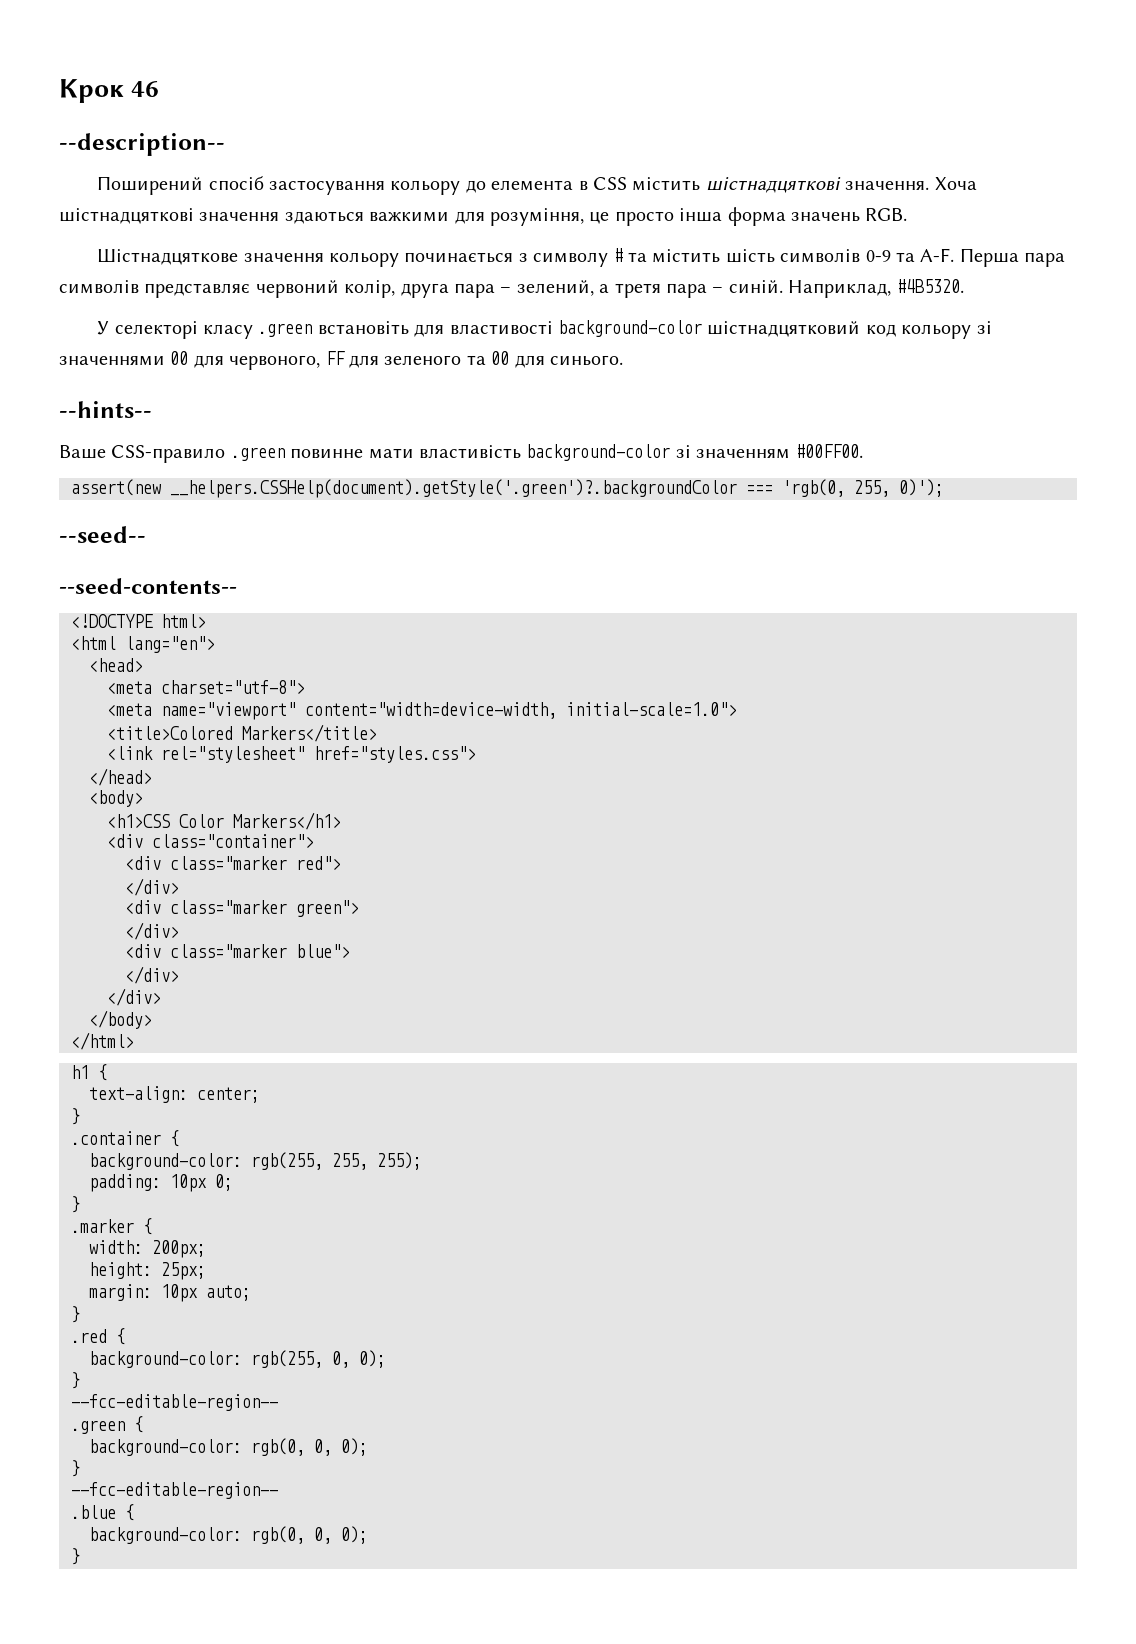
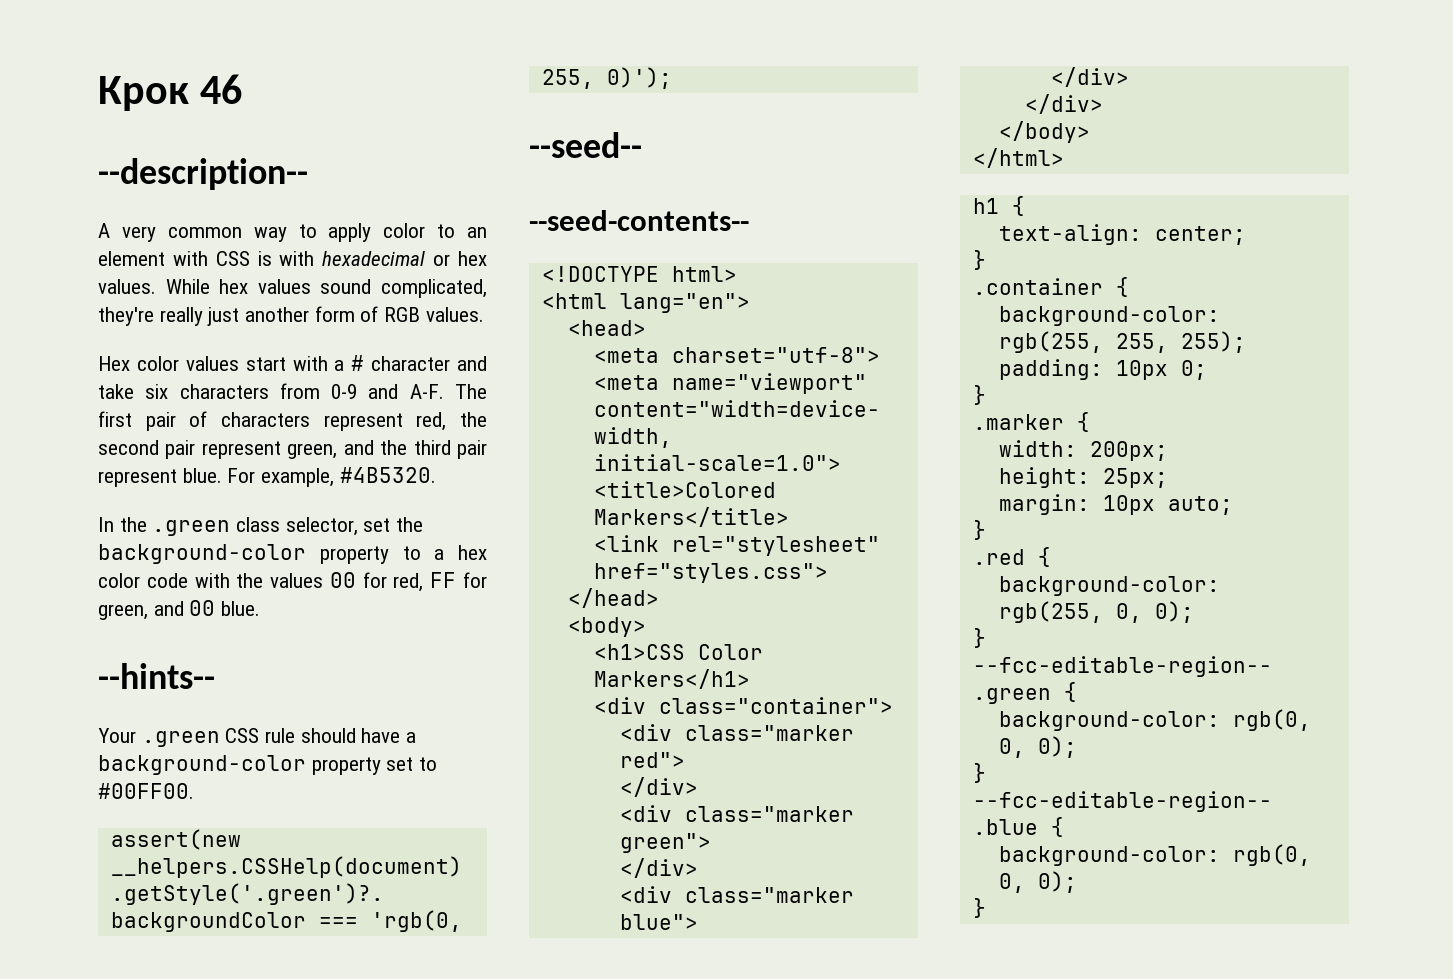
- Поширений спосіб застосування кольору до елемента в CSS містить шістнадцяткові значення. Хоча шістнадцяткові значення здаються важкими для розуміння, це просто інша форма значень RGB.
- Шістнадцяткове значення кольору починається з символу # та містить шість символів 0-9 та A-F. Перша пара символів представляє червоний колір, друга пара – зелений, а третя пара – синій. Наприклад, #4B5320.
- У селекторі класу .green встановіть для властивості background-color шістнадцятковий код кольору зі значеннями 00 для червоного, FF для зеленого та 00 для синього.
+ A very common way to apply color to an element with CSS is with hexadecimal or hex values. While hex values sound complicated, they're really just another form of RGB values.
+ Hex color values start with a # character and take six characters from 0-9 and A-F. The first pair of characters represent red, the second pair represent green, and the third pair represent blue. For example, #4B5320.
+ In the .green class selector, set the background-color property to a hex color code with the values 00 for red, FF for green, and 00 blue.
  --hints--
- Ваше CSS-правило .green повинне мати властивість background-color зі значенням #00FF00.
+ Your .green CSS rule should have a background-color property set to #00FF00.

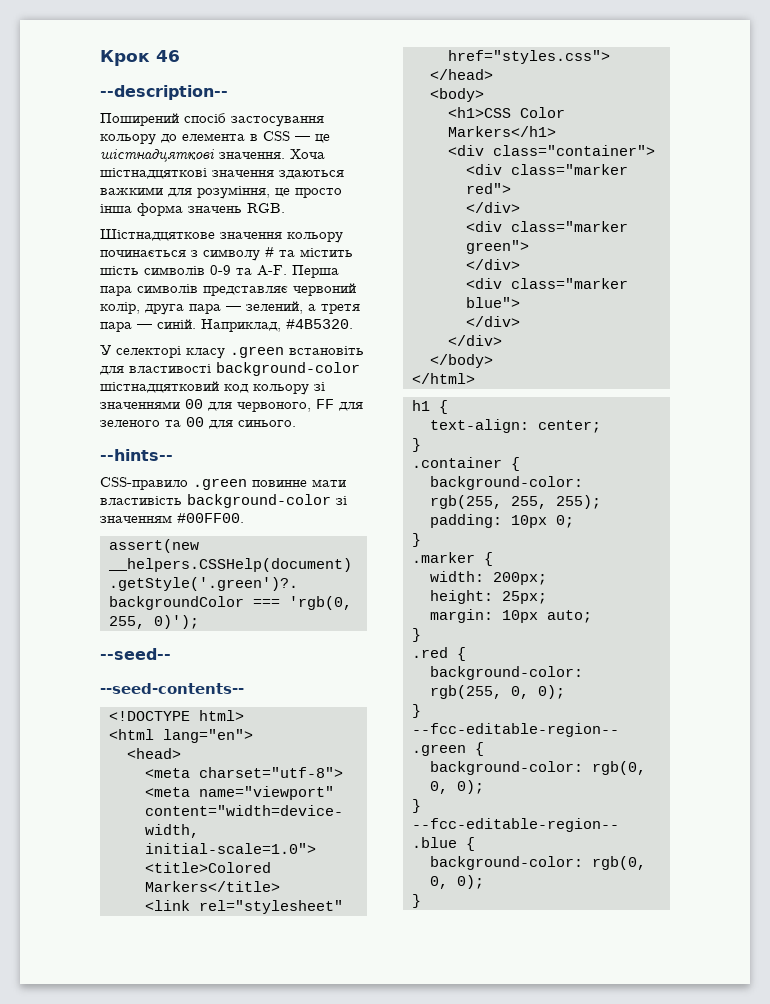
- A very common way to apply color to an element with CSS is with hexadecimal or hex values. While hex values sound complicated, they're really just another form of RGB values.
- Hex color values start with a # character and take six characters from 0-9 and A-F. The first pair of characters represent red, the second pair represent green, and the third pair represent blue. For example, #4B5320.
- In the .green class selector, set the background-color property to a hex color code with the values 00 for red, FF for green, and 00 blue.
+ Поширений спосіб застосування кольору до елемента в CSS — це шістнадцяткові значення. Хоча шістнадцяткові значення здаються важкими для розуміння, це просто інша форма значень RGB.
+ Шістнадцяткове значення кольору починається з символу # та містить шість символів 0-9 та A-F. Перша пара символів представляє червоний колір, друга пара — зелений, а третя пара — синій. Наприклад, #4B5320.
+ У селекторі класу .green встановіть для властивості background-color шістнадцятковий код кольору зі значеннями 00 для червоного, FF для зеленого та 00 для синього.
  --hints--
- Your .green CSS rule should have a background-color property set to #00FF00.
+ CSS-правило .green повинне мати властивість background-color зі значенням #00FF00.

